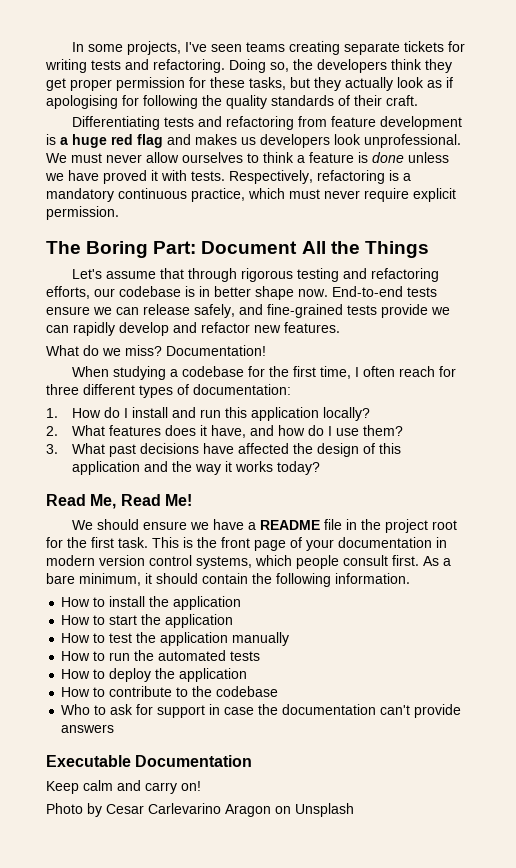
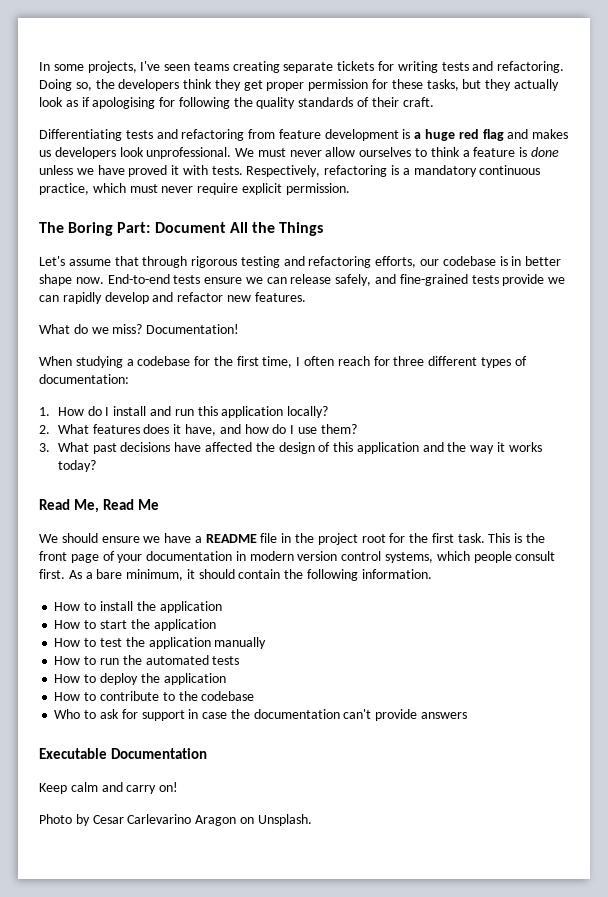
- Read Me, Read Me!
+ Read Me, Read Me
- Photo by Cesar Carlevarino Aragon on Unsplash
+ Photo by Cesar Carlevarino Aragon on Unsplash.

